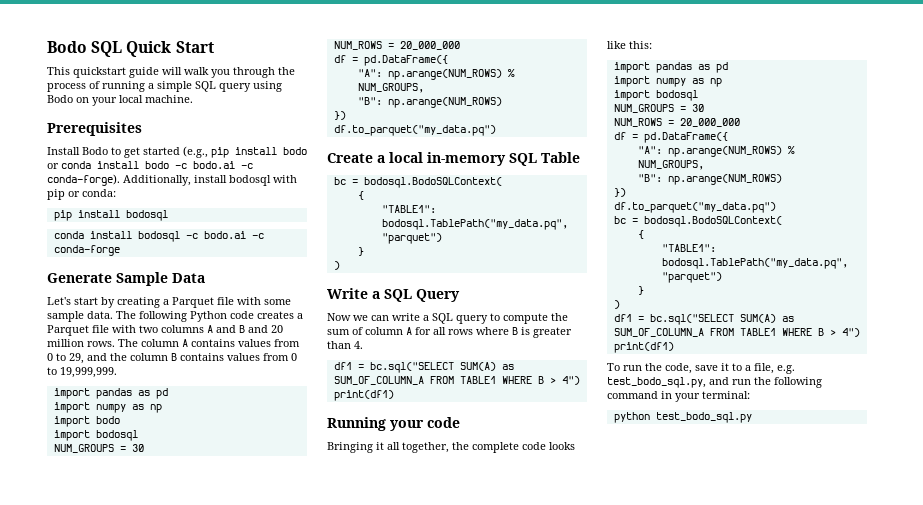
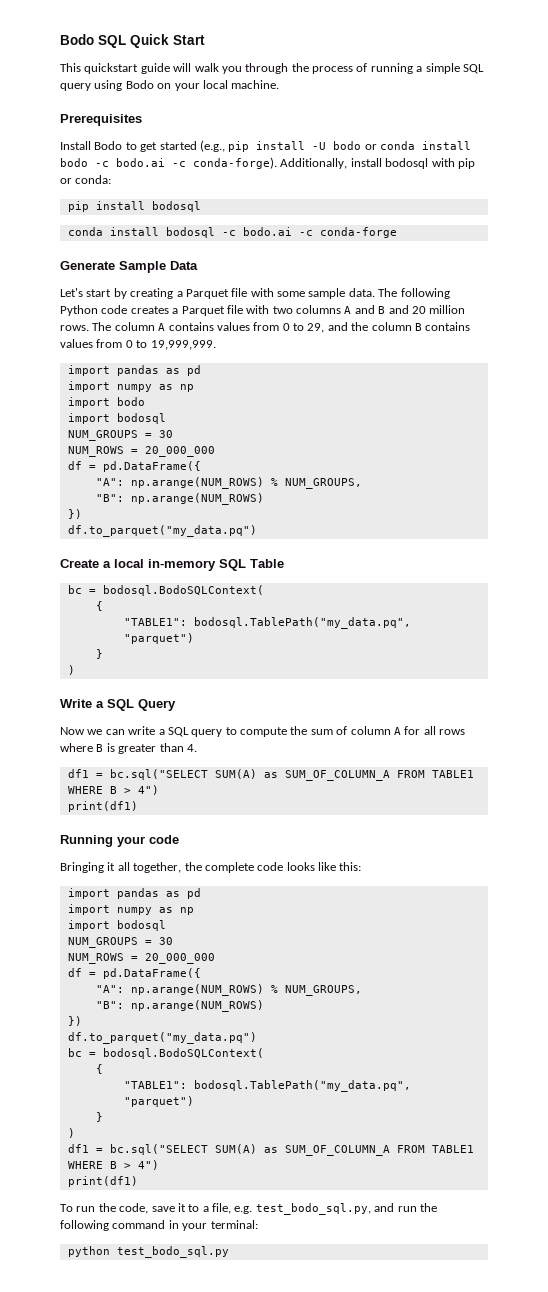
- Install Bodo to get started (e.g., pip install bodo or conda install bodo -c bodo.ai -c conda-forge).
+ Install Bodo to get started (e.g., pip install -U bodo or conda install bodo -c bodo.ai -c conda-forge).

